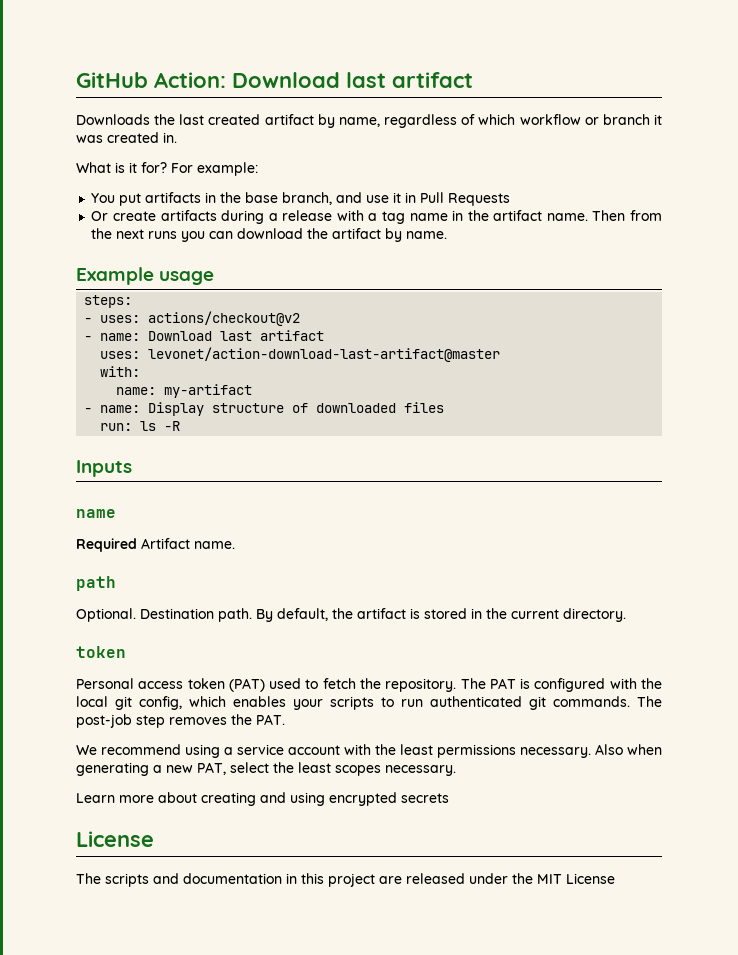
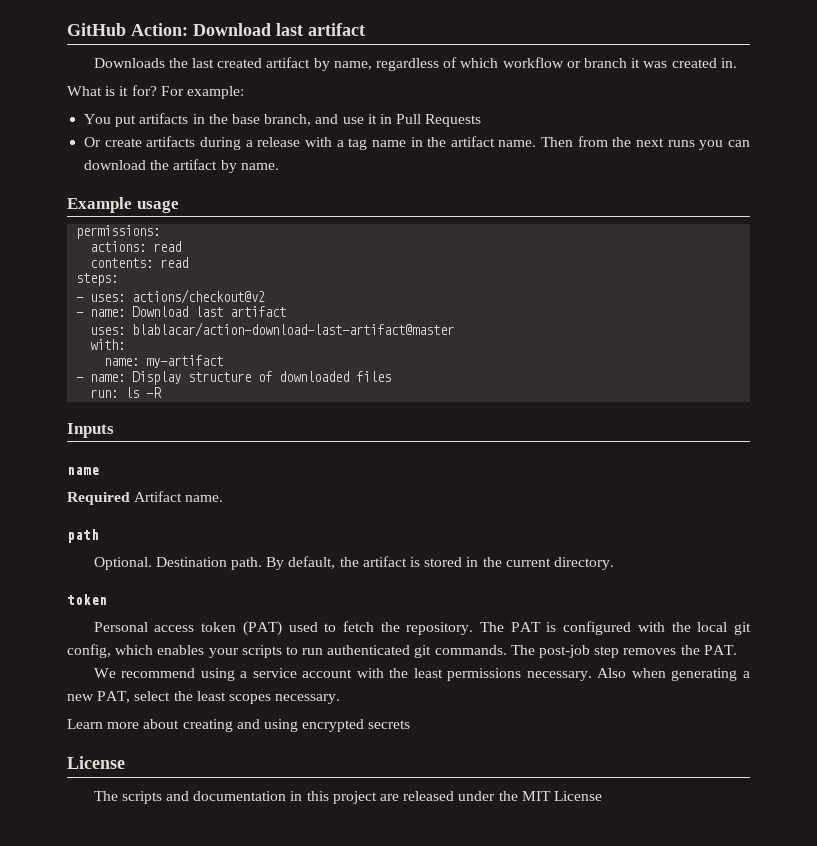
+ permissions:
+ actions: read
+ contents: read
- uses: levonet/action-download-last-artifact@master
+ uses: blablacar/action-download-last-artifact@master

